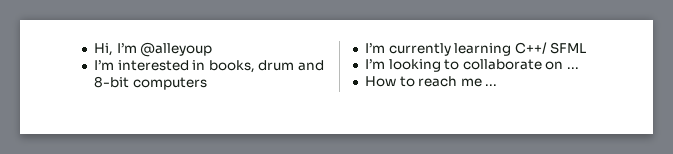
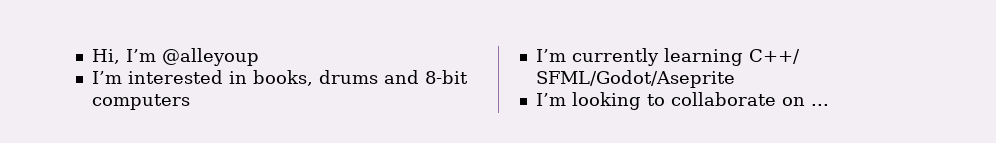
- I’m interested in books, drum and 8-bit computers
+ I’m interested in books, drums and 8-bit computers
- I’m currently learning C++/ SFML
+ I’m currently learning C++/ SFML/Godot/Aseprite
- How to reach me ...

